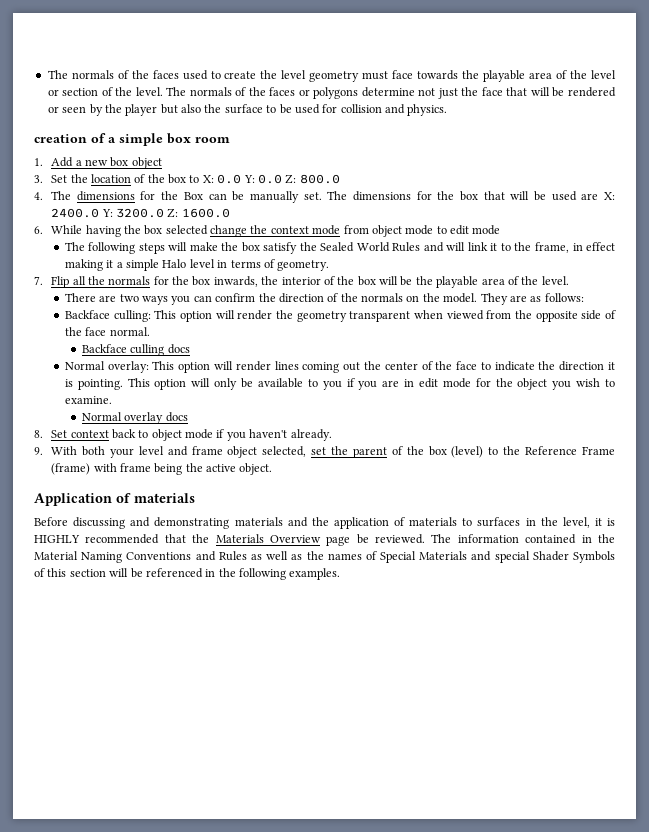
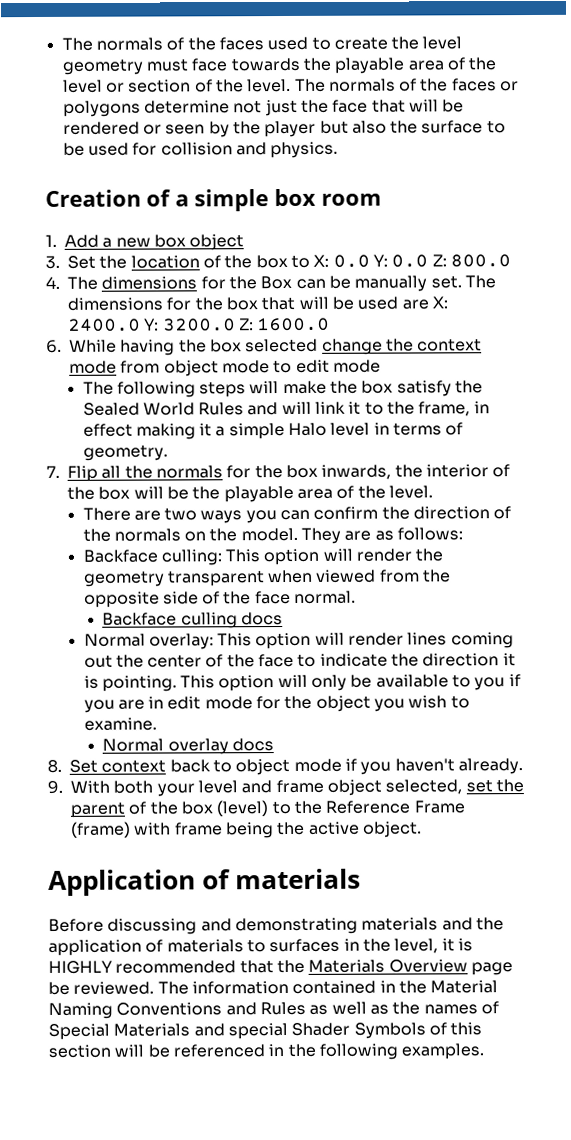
- creation of a simple box room
+ Creation of a simple box room

